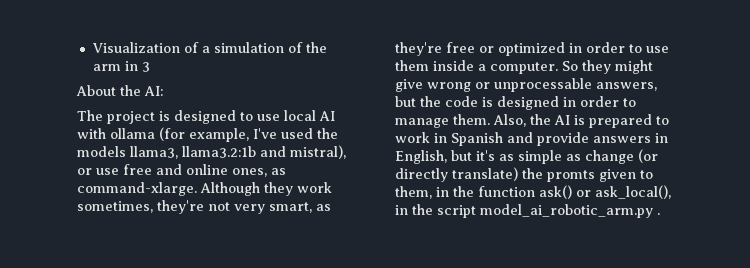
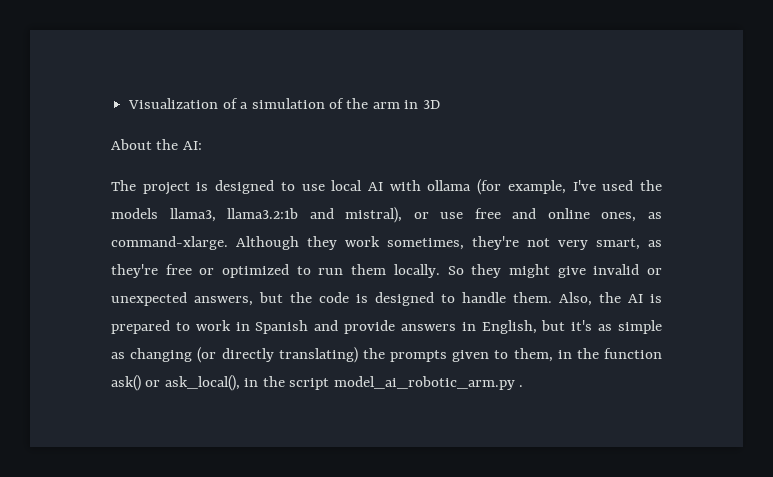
- Visualization of a simulation of the arm in 3
+ Visualization of a simulation of the arm in 3D
- Although they work sometimes, they're not very smart, as they're free or optimized in order to use them inside a computer.
+ Although they work sometimes, they're not very smart, as they're free or optimized to run them locally.
- So they might give wrong or unprocessable answers, but the code is designed in order to manage them.
+ So they might give invalid or unexpected answers, but the code is designed to handle them.
- Also, the AI is prepared to work in Spanish and provide answers in English, but it's as simple as change (or directly translate) the promts given to them, in the function ask() or ask_local(), in the script model_ai_robotic_arm.py .
+ Also, the AI is prepared to work in Spanish and provide answers in English, but it's as simple as changing (or directly translating) the prompts given to them, in the function ask() or ask_local(), in the script model_ai_robotic_arm.py .

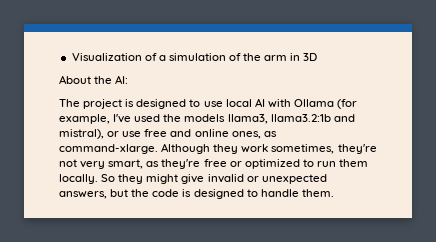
- The project is designed to use local AI with ollama (for example, I've used the models llama3, llama3.2:1b and mistral), or use free and online ones, as command-xlarge.
+ The project is designed to use local AI with Ollama (for example, I've used the models llama3, llama3.2:1b and mistral), or use free and online ones, as command-xlarge.
- Also, the AI is prepared to work in Spanish and provide answers in English, but it's as simple as changing (or directly translating) the prompts given to them, in the function ask() or ask_local(), in the script model_ai_robotic_arm.py .

